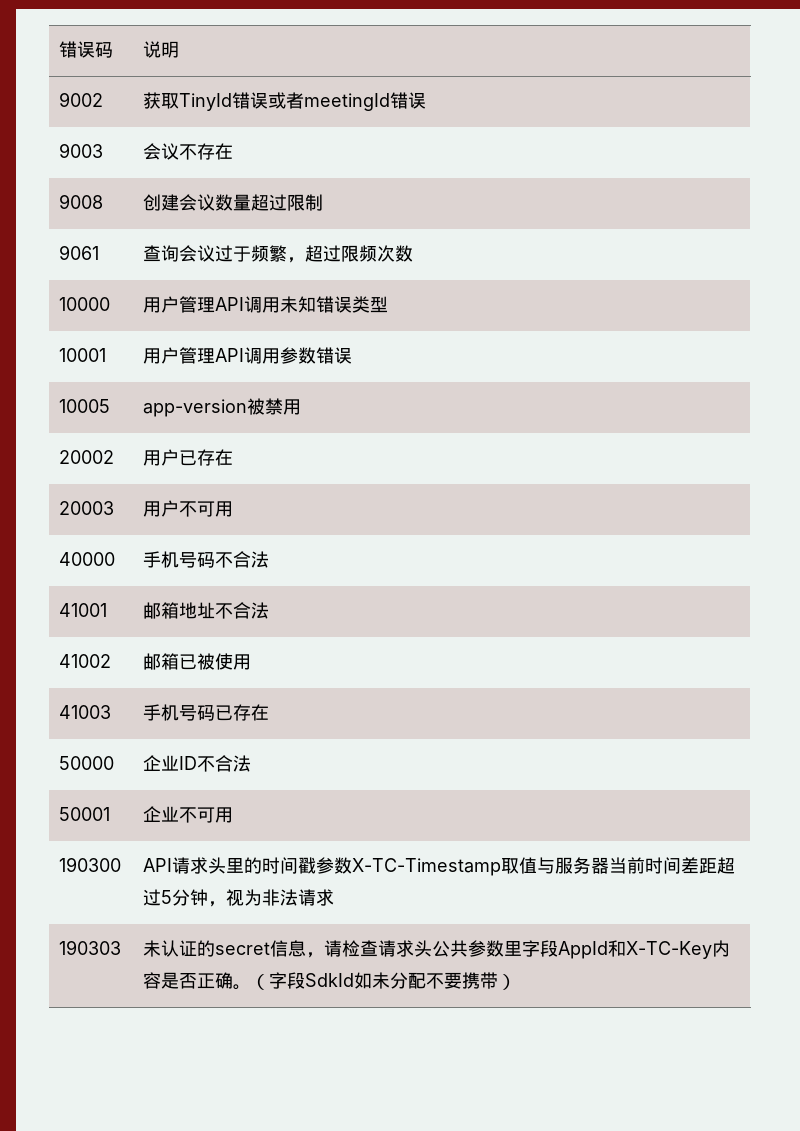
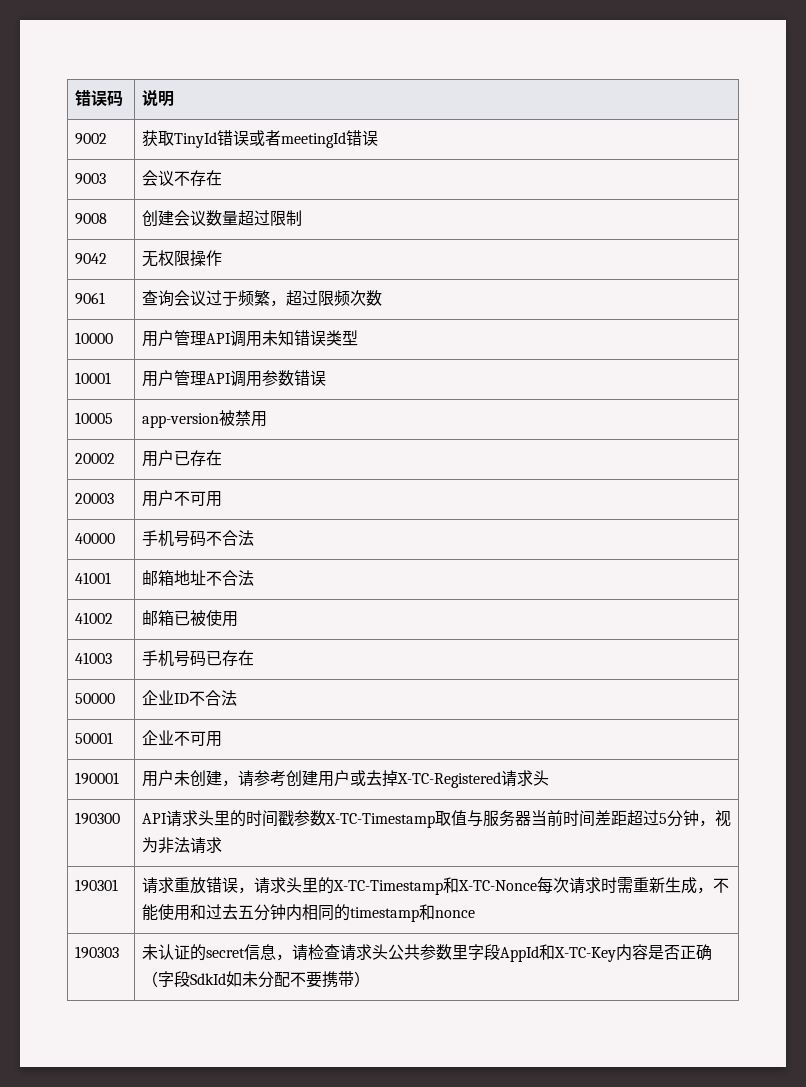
+ 9042 | 无权限操作
+ 190001 | 用户未创建，请参考创建用户或去掉X-TC-Registered请求头
+ 190301 | 请求重放错误，请求头里的X-TC-Timestamp和X-TC-Nonce每次请求时需重新生成，不能使用和过去五分钟内相同的timestamp和nonce
- 190303 | 未认证的secret信息，请检查请求头公共参数里字段AppId和X-TC-Key内容是否正确。（字段SdkId如未分配不要携带）
+ 190303 | 未认证的secret信息，请检查请求头公共参数里字段AppId和X-TC-Key内容是否正确（字段SdkId如未分配不要携带）

